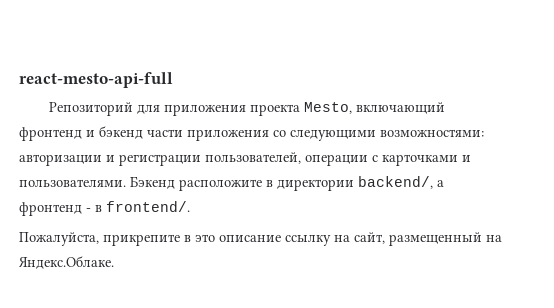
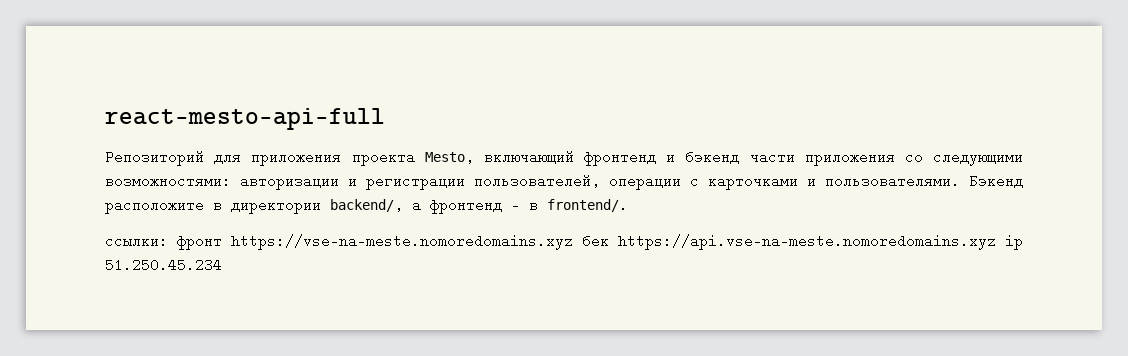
- Пожалуйста, прикрепите в это описание ссылку на сайт, размещенный на Яндекс.Облаке.
+ ссылки: фронт https://vse-na-meste.nomoredomains.xyz бек https://api.vse-na-meste.nomoredomains.xyz ip 51.250.45.234

